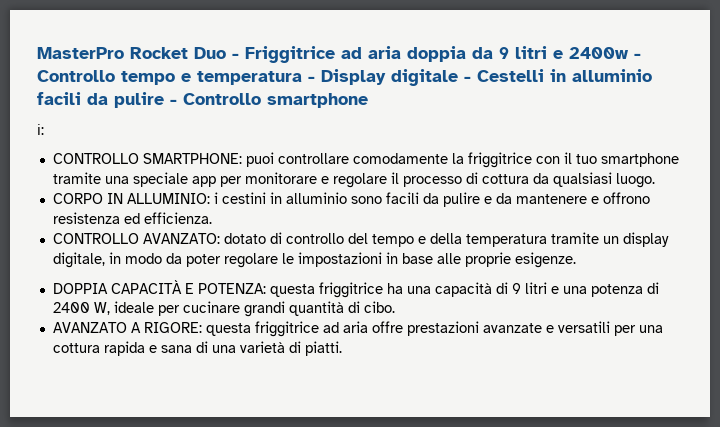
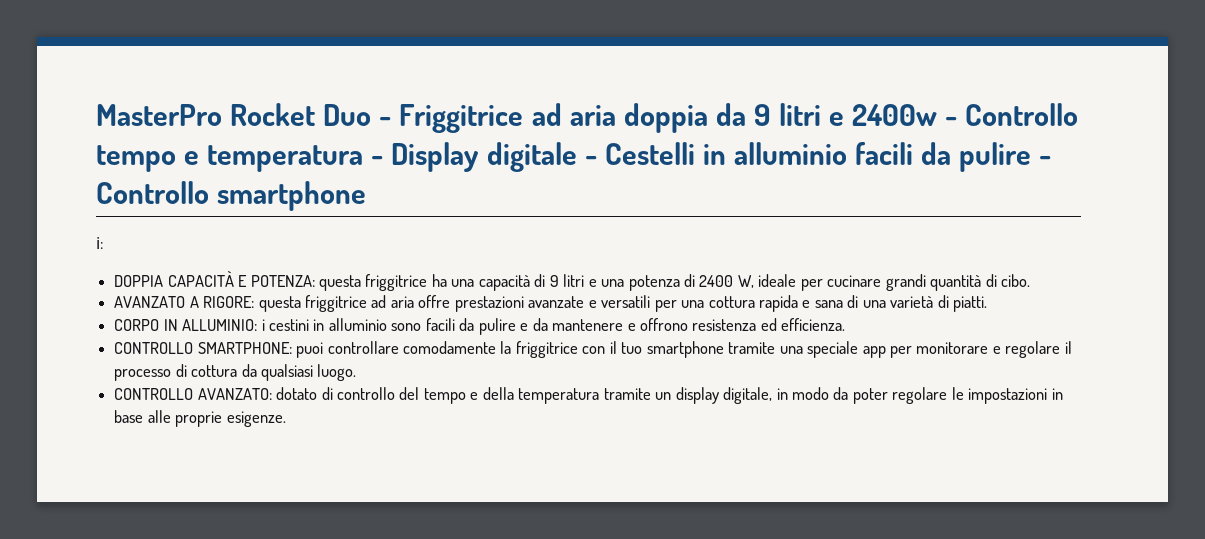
- CONTROLLO SMARTPHONE: puoi controllare comodamente la friggitrice con il tuo smartphone tramite una speciale app per monitorare e regolare il processo di cottura da qualsiasi luogo.
- CORPO IN ALLUMINIO: i cestini in alluminio sono facili da pulire e da mantenere e offrono resistenza ed efficienza.
- CONTROLLO AVANZATO: dotato di controllo del tempo e della temperatura tramite un display digitale, in modo da poter regolare le impostazioni in base alle proprie esigenze.
+ CORPO IN ALLUMINIO: i cestini in alluminio sono facili da pulire e da mantenere e offrono resistenza ed efficienza.
+ CONTROLLO SMARTPHONE: puoi controllare comodamente la friggitrice con il tuo smartphone tramite una speciale app per monitorare e regolare il processo di cottura da qualsiasi luogo.
+ CONTROLLO AVANZATO: dotato di controllo del tempo e della temperatura tramite un display digitale, in modo da poter regolare le impostazioni in base alle proprie esigenze.

